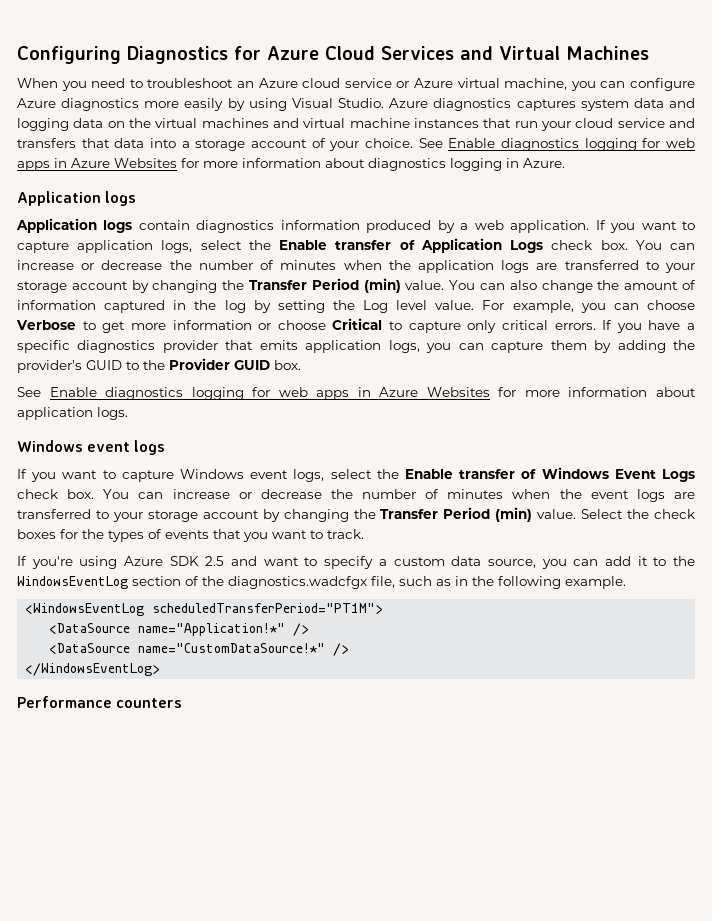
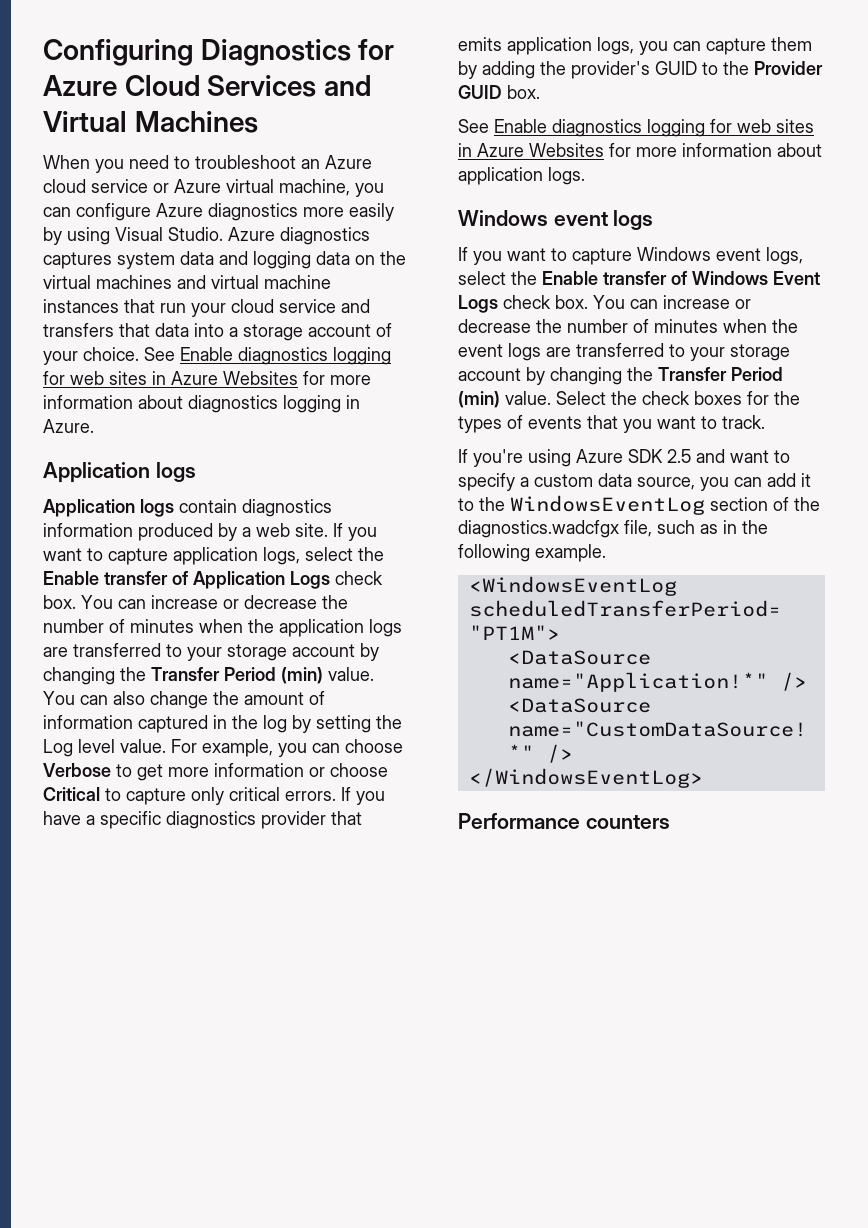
- See Enable diagnostics logging for web apps in Azure Websites for more information about diagnostics logging in Azure.
+ See Enable diagnostics logging for web sites in Azure Websites for more information about diagnostics logging in Azure.
- Application logs contain diagnostics information produced by a web application.
+ Application logs contain diagnostics information produced by a web site.
- See Enable diagnostics logging for web apps in Azure Websites for more information about application logs.
+ See Enable diagnostics logging for web sites in Azure Websites for more information about application logs.

